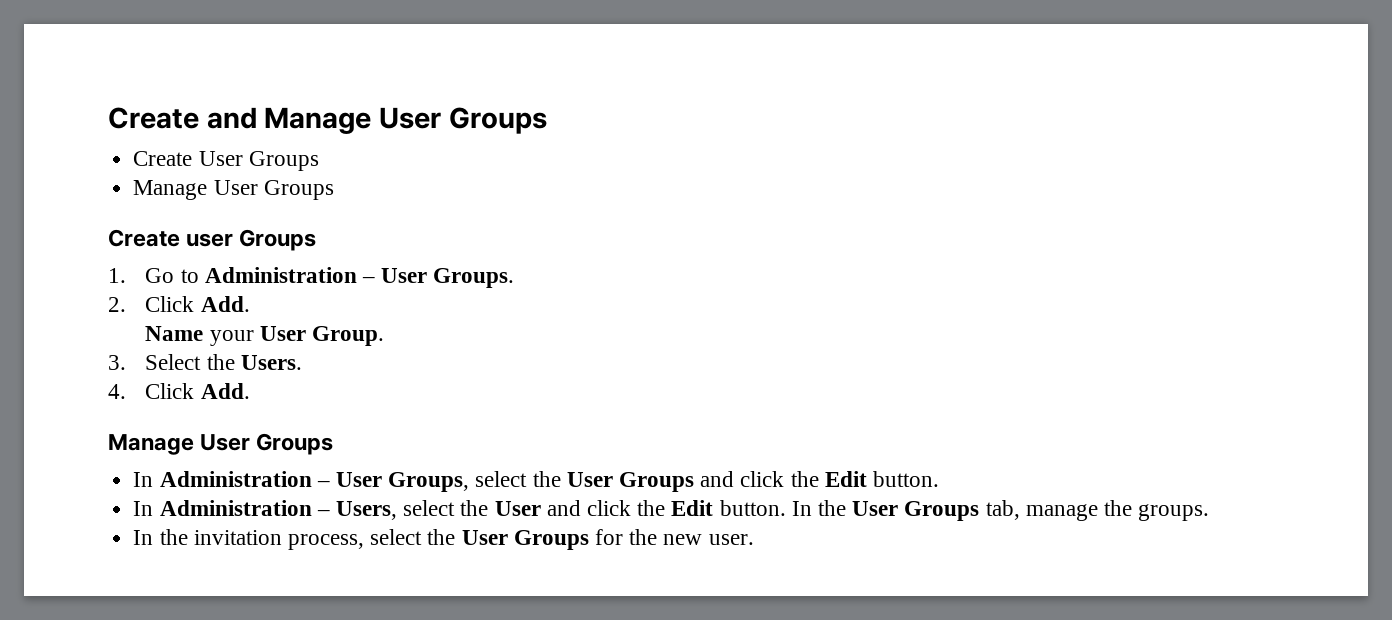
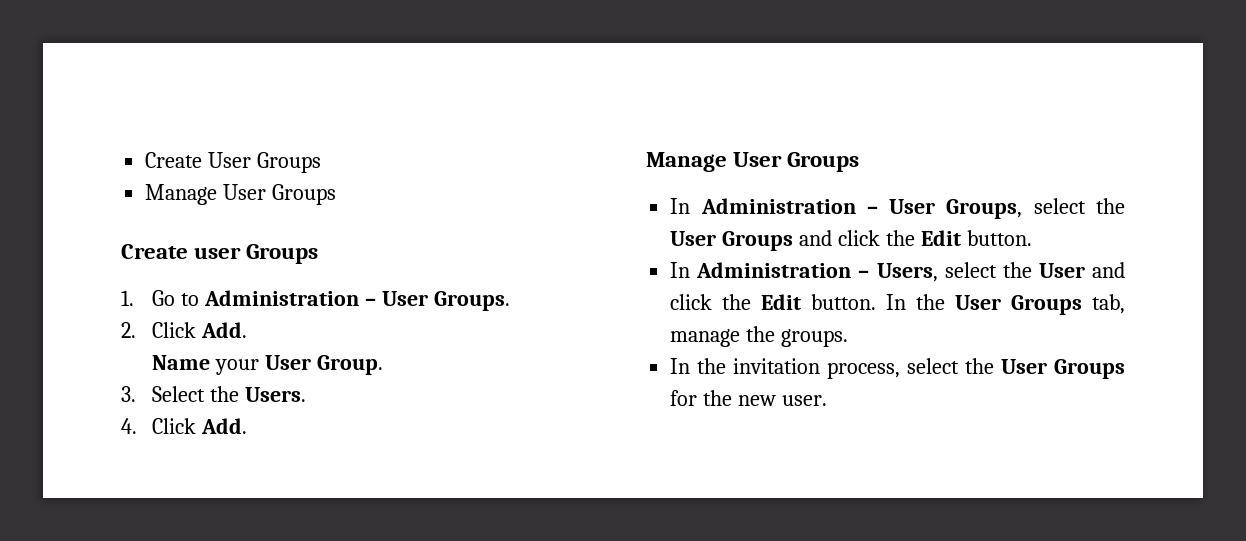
- Create and Manage User Groups

